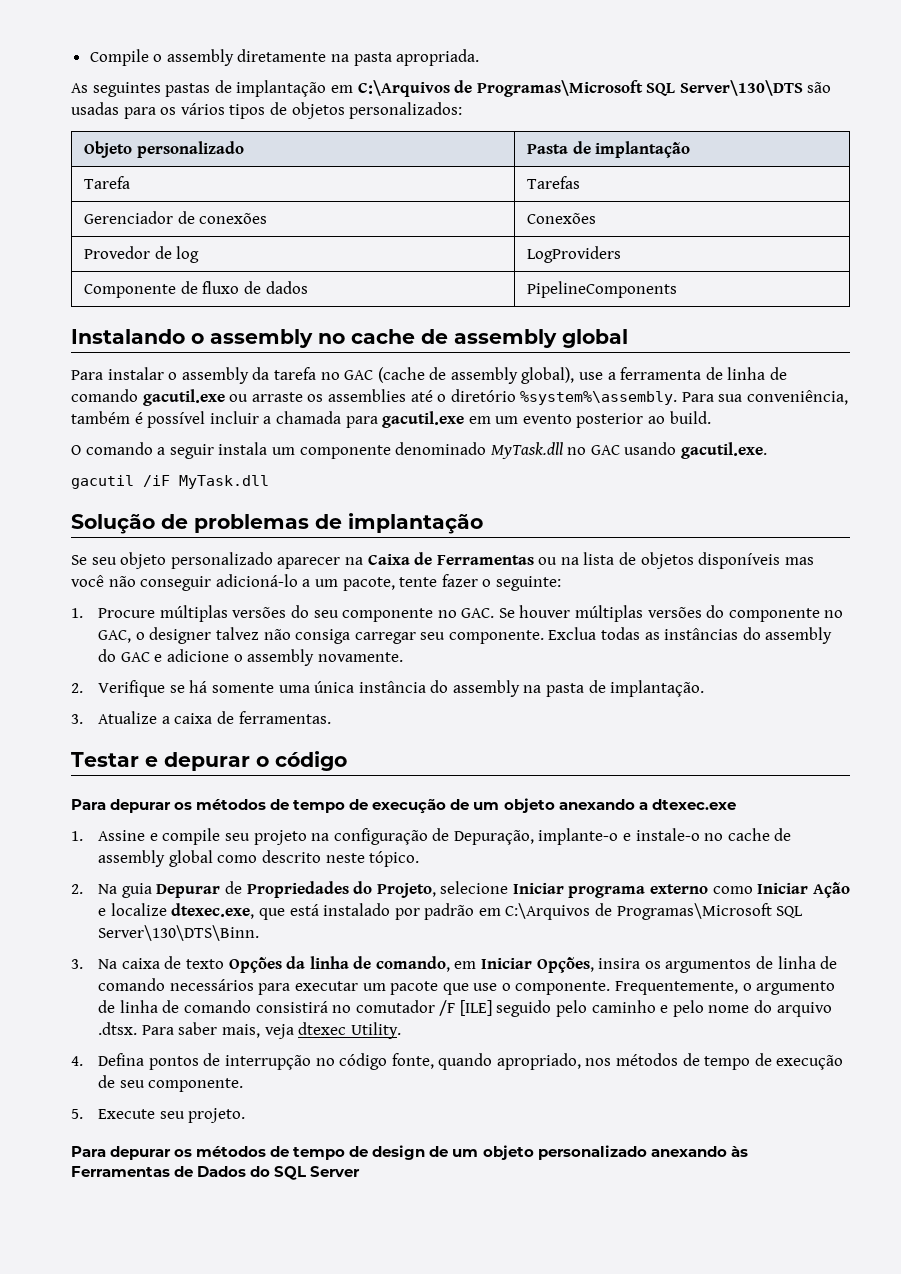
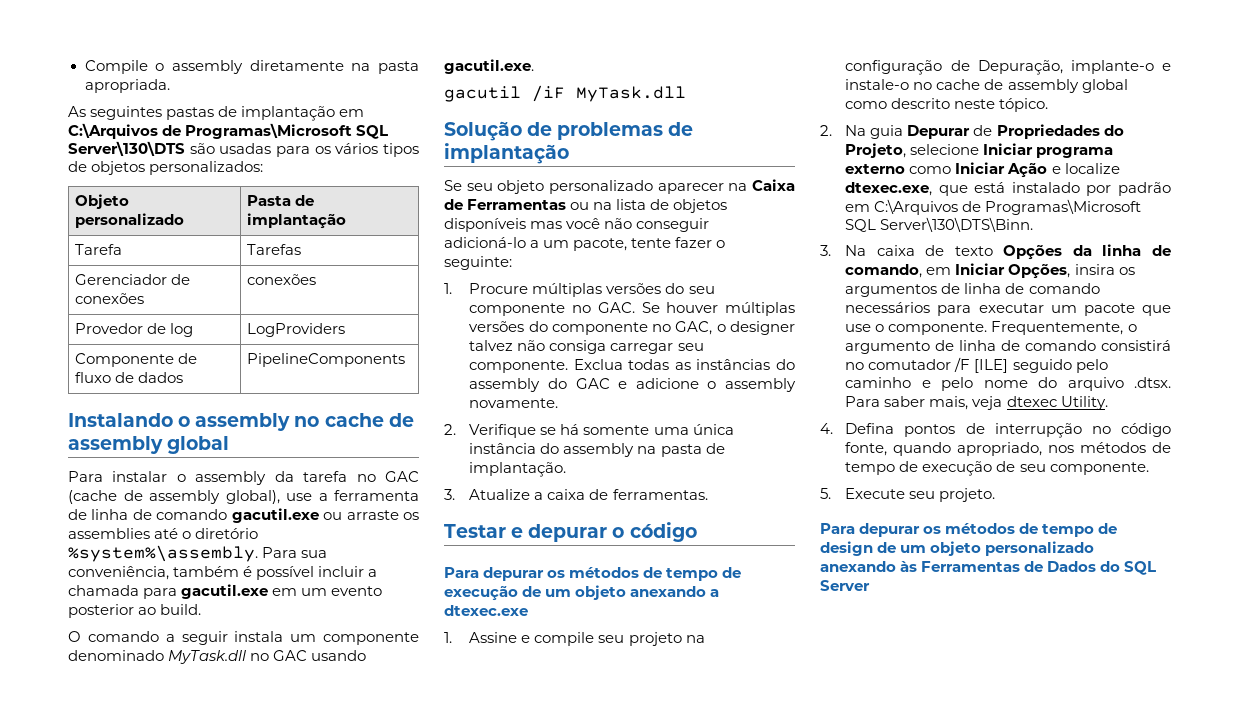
- Gerenciador de conexões | Conexões
+ Gerenciador de conexões | conexões

